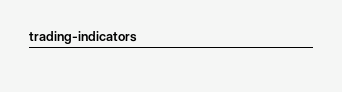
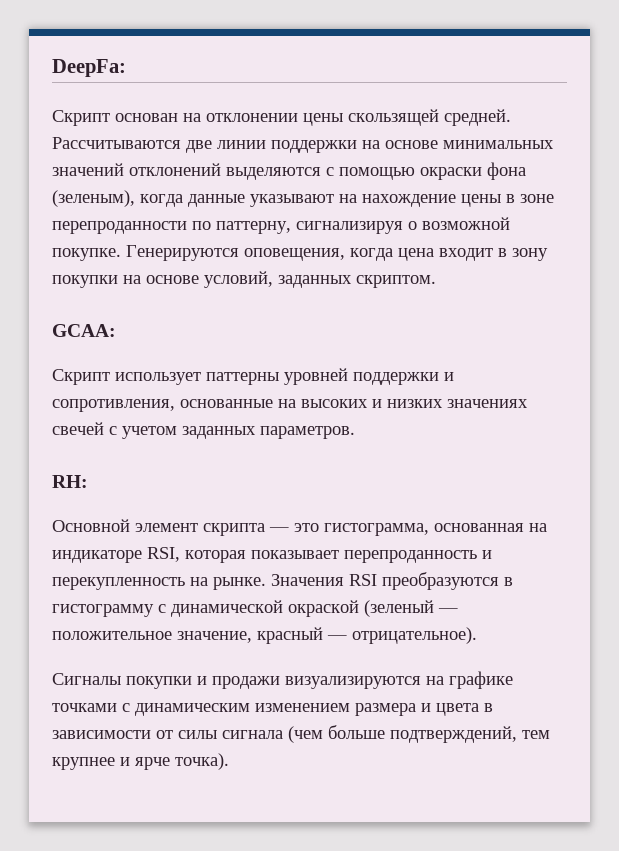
- trading-indicators
+ DeepFa:
+ Скрипт основан на отклонении цены скользящей средней. Рассчитываются две линии поддержки на основе минимальных значений отклонений выделяются с помощью окраски фона (зеленым), когда данные указывают на нахождение цены в зоне перепроданности по паттерну, сигнализируя о возможной покупке. Генерируются оповещения, когда цена входит в зону покупки на основе условий, заданных скриптом.
+ GCAA:
+ Скрипт использует паттерны уровней поддержки и сопротивления, основанные на высоких и низких значениях свечей с учетом заданных параметров.
+ RH:
+ Основной элемент скрипта — это гистограмма, основанная на индикаторе RSI, которая показывает перепроданность и перекупленность на рынке. Значения RSI преобразуются в гистограмму с динамической окраской (зеленый — положительное значение, красный — отрицательное).
+ Сигналы покупки и продажи визуализируются на графике точками с динамическим изменением размера и цвета в зависимости от силы сигнала (чем больше подтверждений, тем крупнее и ярче точка).

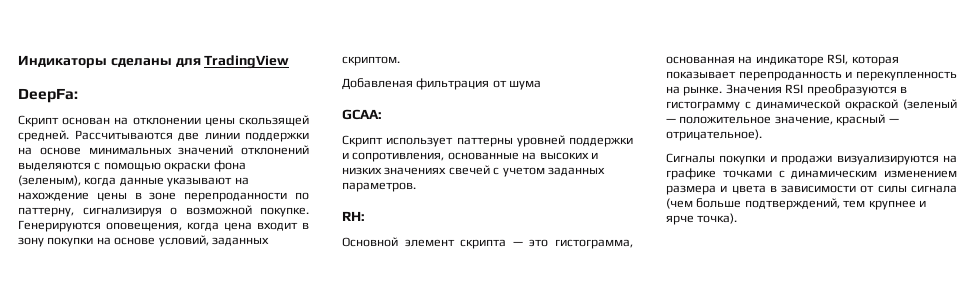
+ Индикаторы сделаны для TradingView
+ Добавленая фильтрация от шума

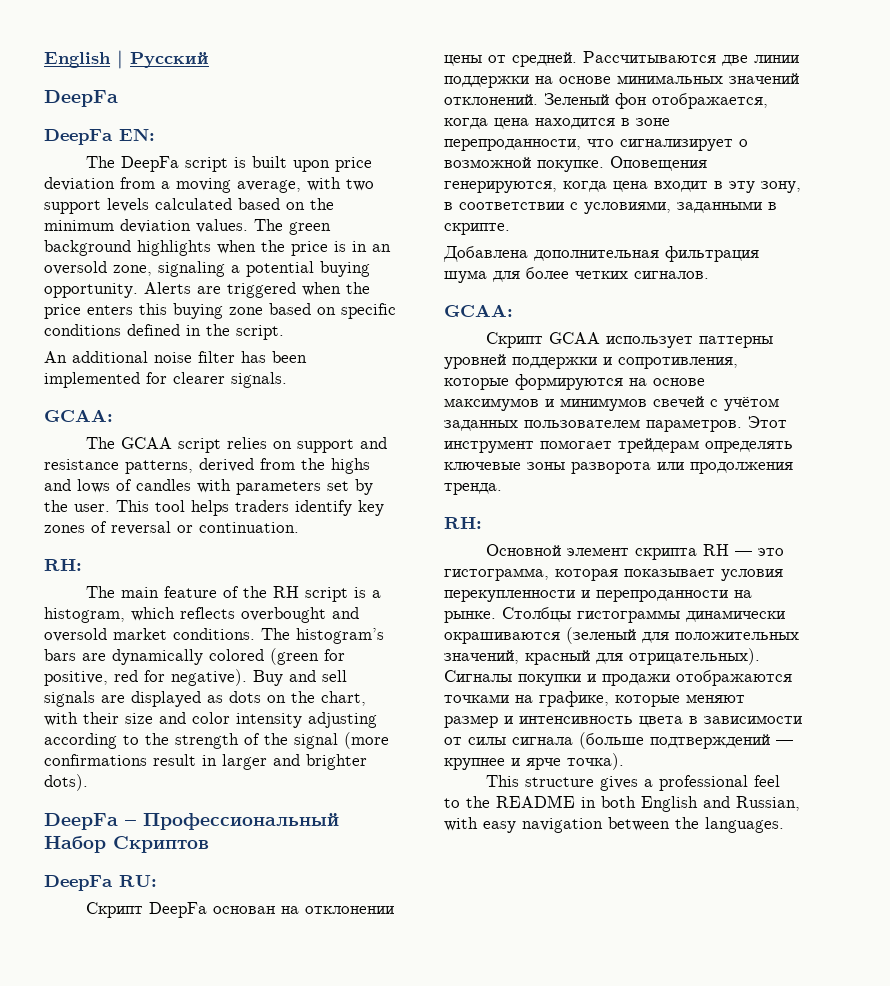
- Индикаторы сделаны для TradingView
- DeepFa:
- Скрипт основан на отклонении цены скользящей средней.
+ English | Русский
+ DeepFa
+ DeepFa EN:
+ The DeepFa script is built upon price deviation from a moving average, with two support levels calculated based on the minimum deviation values. The green background highlights when the price is in an oversold zone, signaling a potential buying opportunity. Alerts are triggered when the price enters this buying zone based on specific conditions defined in the script.
+ An additional noise filter has been implemented for clearer signals.
+ GCAA:
+ The GCAA script relies on support and resistance patterns, derived from the highs and lows of candles with parameters set by the user. This tool helps traders identify key zones of reversal or continuation.
+ RH:
+ The main feature of the RH script is a histogram, which reflects overbought and oversold market conditions. The histogram’s bars are dynamically colored (green for positive, red for negative). Buy and sell signals are displayed as dots on the chart, with their size and color intensity adjusting according to the strength of the signal (more confirmations result in larger and brighter dots).
+ DeepFa – Профессиональный Набор Скриптов
+ DeepFa RU:
+ Скрипт DeepFa основан на отклонении цены от средней.
- Рассчитываются две линии поддержки на основе минимальных значений отклонений выделяются с помощью окраски фона (зеленым), когда данные указывают на нахождение цены в зоне перепроданности по паттерну, сигнализируя о возможной покупке.
+ Рассчитываются две линии поддержки на основе минимальных значений отклонений. Зеленый фон отображается, когда цена находится в зоне перепроданности, что сигнализирует о возможной покупке.
- Генерируются оповещения, когда цена входит в зону покупки на основе условий, заданных скриптом.
- Добавленая фильтрация от шума
+ Оповещения генерируются, когда цена входит в эту зону, в соответствии с условиями, заданными в скрипте.
+ Добавлена дополнительная фильтрация шума для более четких сигналов.
- Скрипт использует паттерны уровней поддержки и сопротивления, основанные на высоких и низких значениях свечей с учетом заданных параметров.
+ Скрипт GCAA использует паттерны уровней поддержки и сопротивления, которые формируются на основе максимумов и минимумов свечей с учётом заданных пользователем параметров. Этот инструмент помогает трейдерам определять ключевые зоны разворота или продолжения тренда.
- Основной элемент скрипта — это гистограмма, основанная на индикаторе RSI, которая показывает перепроданность и перекупленность на рынке. Значения RSI преобразуются в гистограмму с динамической окраской (зеленый — положительное значение, красный — отрицательное).
- Сигналы покупки и продажи визуализируются на графике точками с динамическим изменением размера и цвета в зависимости от силы сигнала (чем больше подтверждений, тем крупнее и ярче точка).
+ Основной элемент скрипта RH — это гистограмма, которая показывает условия перекупленности и перепроданности на рынке. Столбцы гистограммы динамически окрашиваются (зеленый для положительных значений, красный для отрицательных). Сигналы покупки и продажи отображаются точками на графике, которые меняют размер и интенсивность цвета в зависимости от силы сигнала (больше подтверждений — крупнее и ярче точка).
+ This structure gives a professional feel to the README in both English and Russian, with easy navigation between the languages.

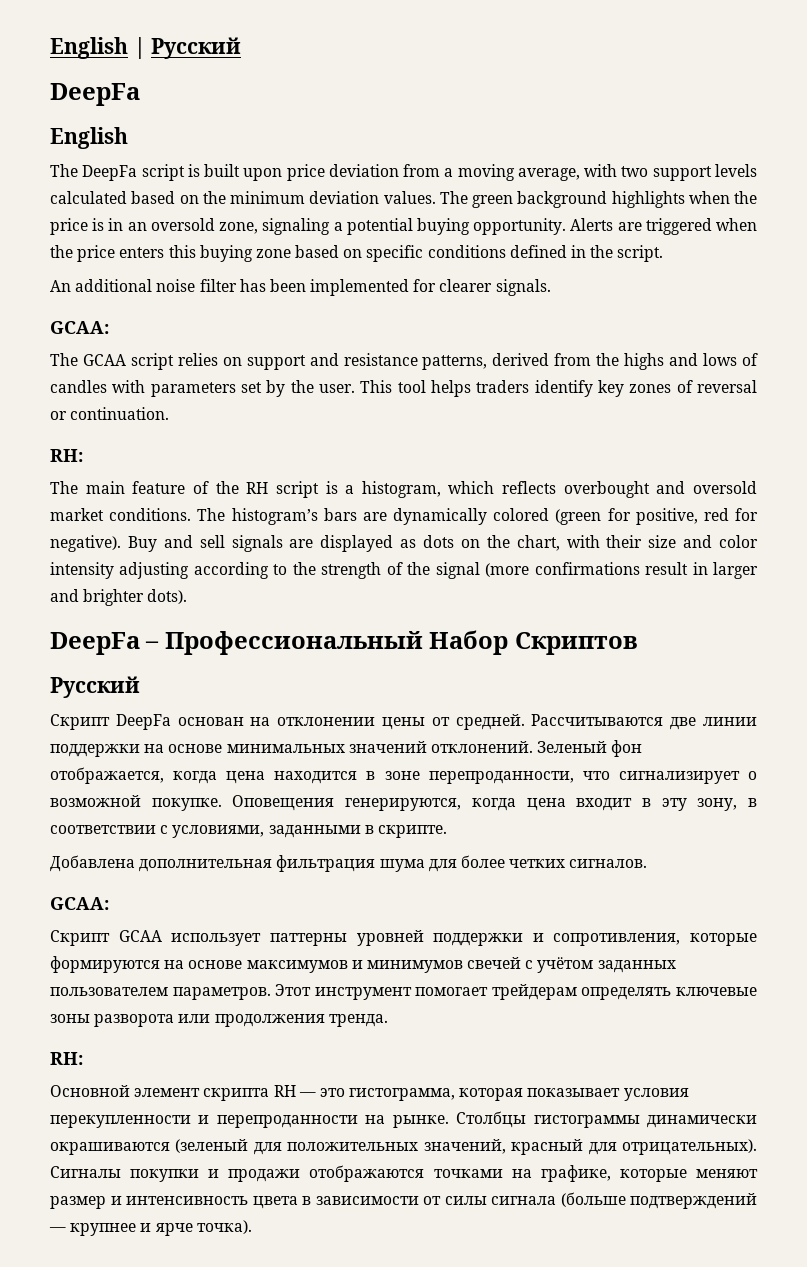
  English | Русский
  DeepFa
- DeepFa EN:
+ English
  DeepFa – Профессиональный Набор Скриптов
- DeepFa RU:
+ Русский
- This structure gives a professional feel to the README in both English and Russian, with easy navigation between the languages.

